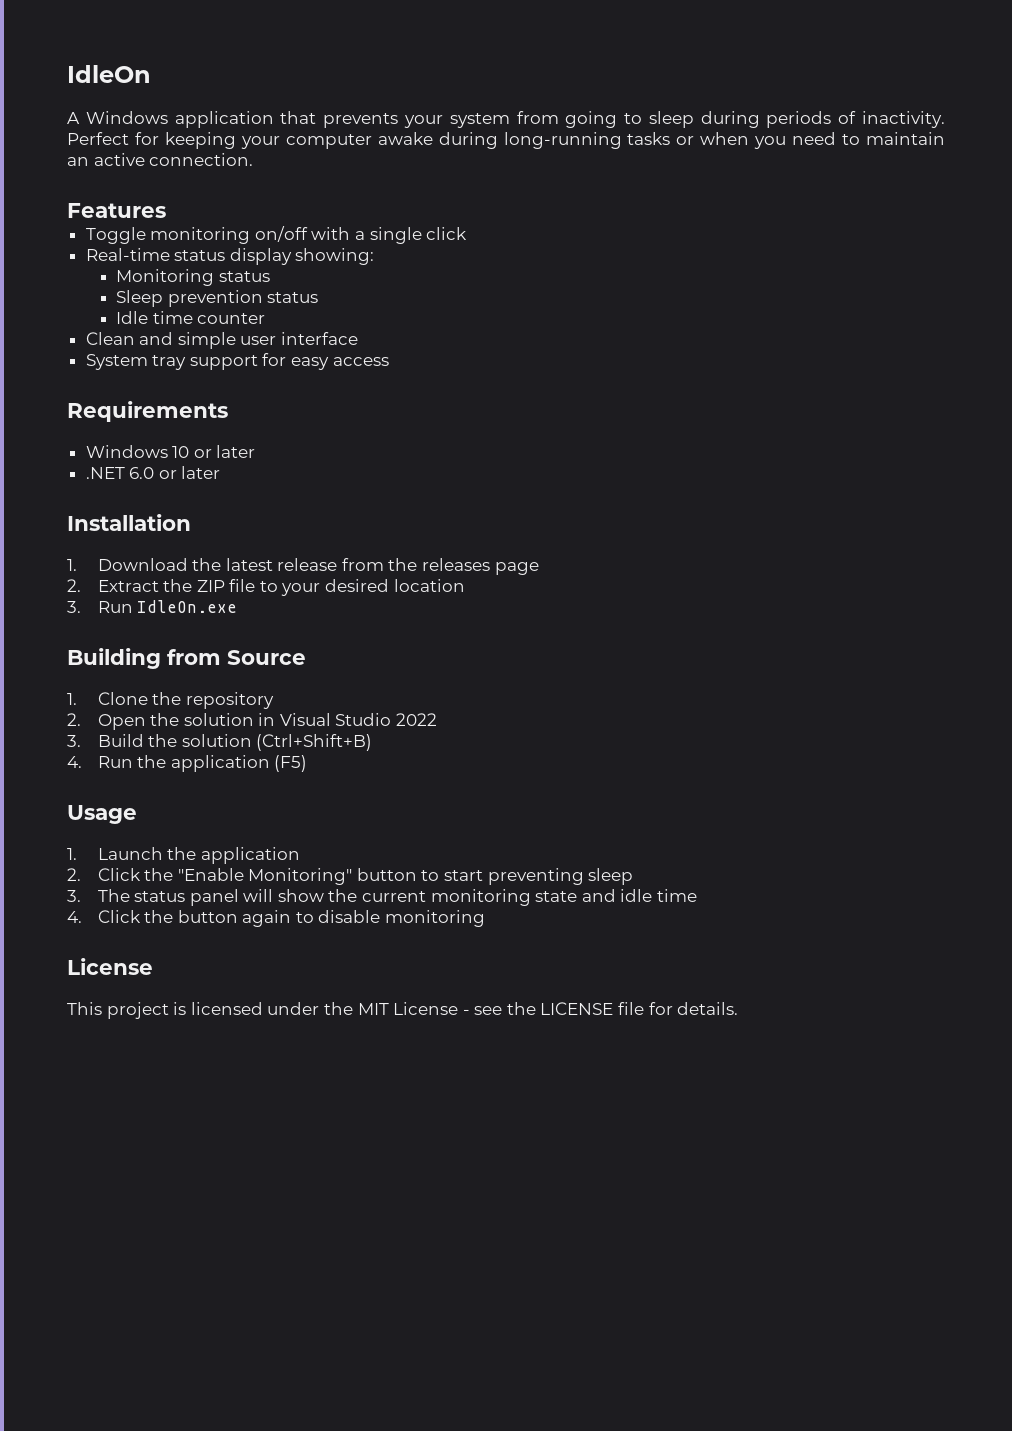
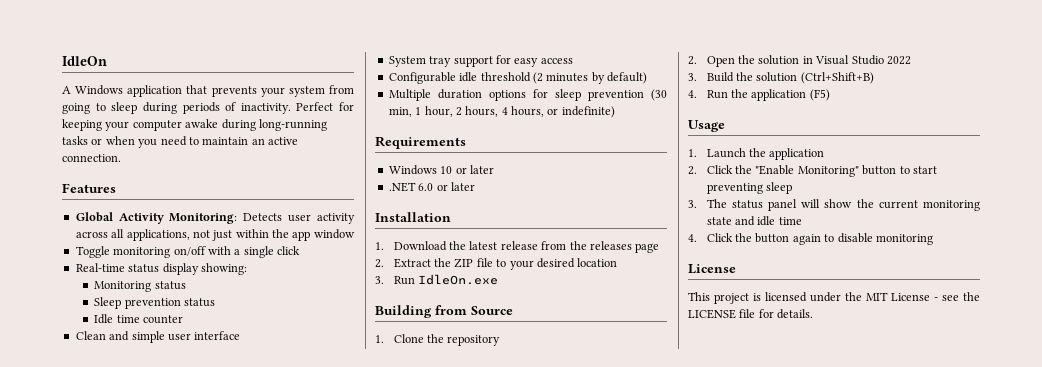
+ Global Activity Monitoring: Detects user activity across all applications, not just within the app window
+ Configurable idle threshold (2 minutes by default)
+ Multiple duration options for sleep prevention (30 min, 1 hour, 2 hours, 4 hours, or indefinite)

